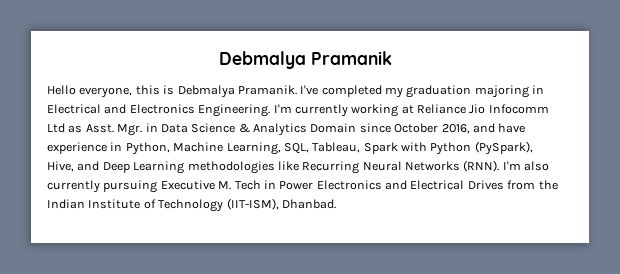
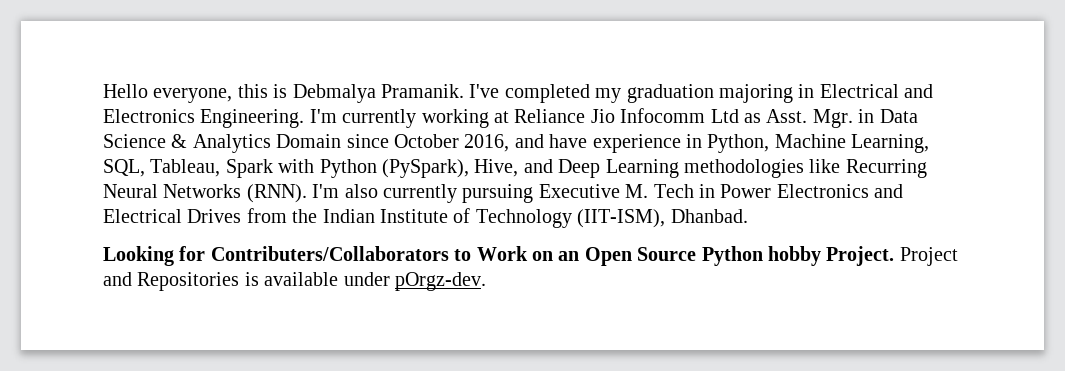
- Debmalya Pramanik
+ Looking for Contributers/Collaborators to Work on an Open Source Python hobby Project. Project and Repositories is available under pOrgz-dev.

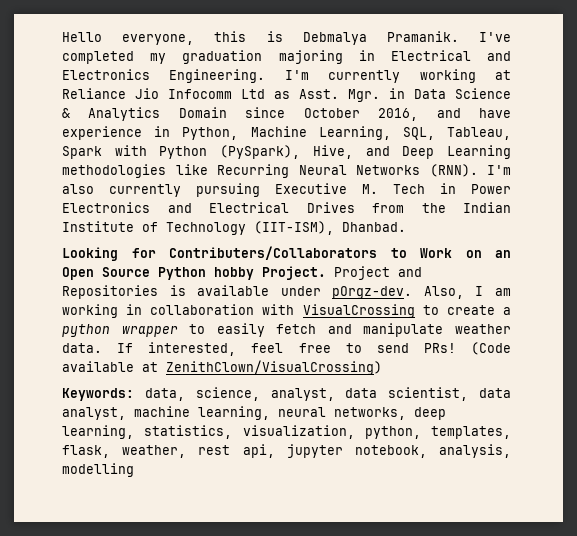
+ Also, I am working in collaboration with VisualCrossing to create a python wrapper to easily fetch and manipulate weather data. If interested, feel free to send PRs! (Code available at ZenithClown/VisualCrossing)
+ Keywords: data, science, analyst, data scientist, data analyst, machine learning, neural networks, deep learning, statistics, visualization, python, templates, flask, weather, rest api, jupyter notebook, analysis, modelling

